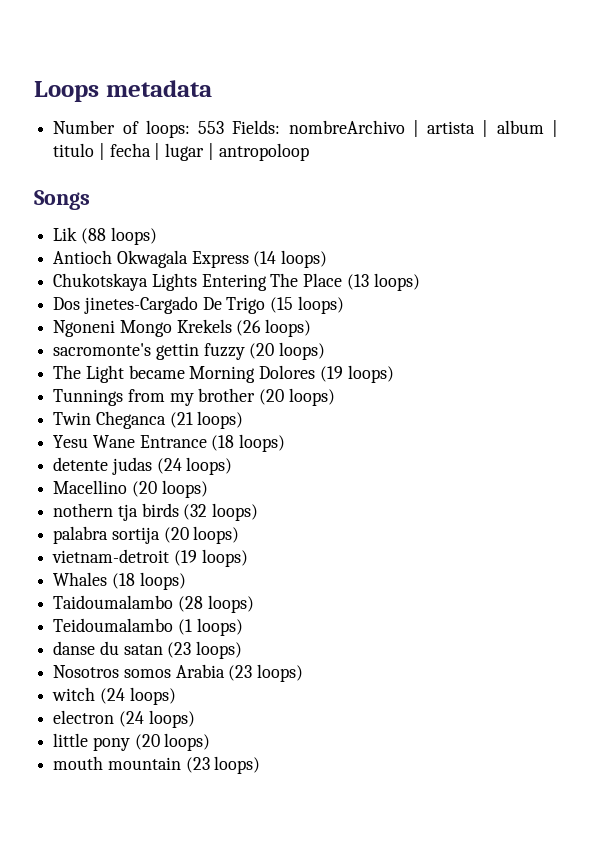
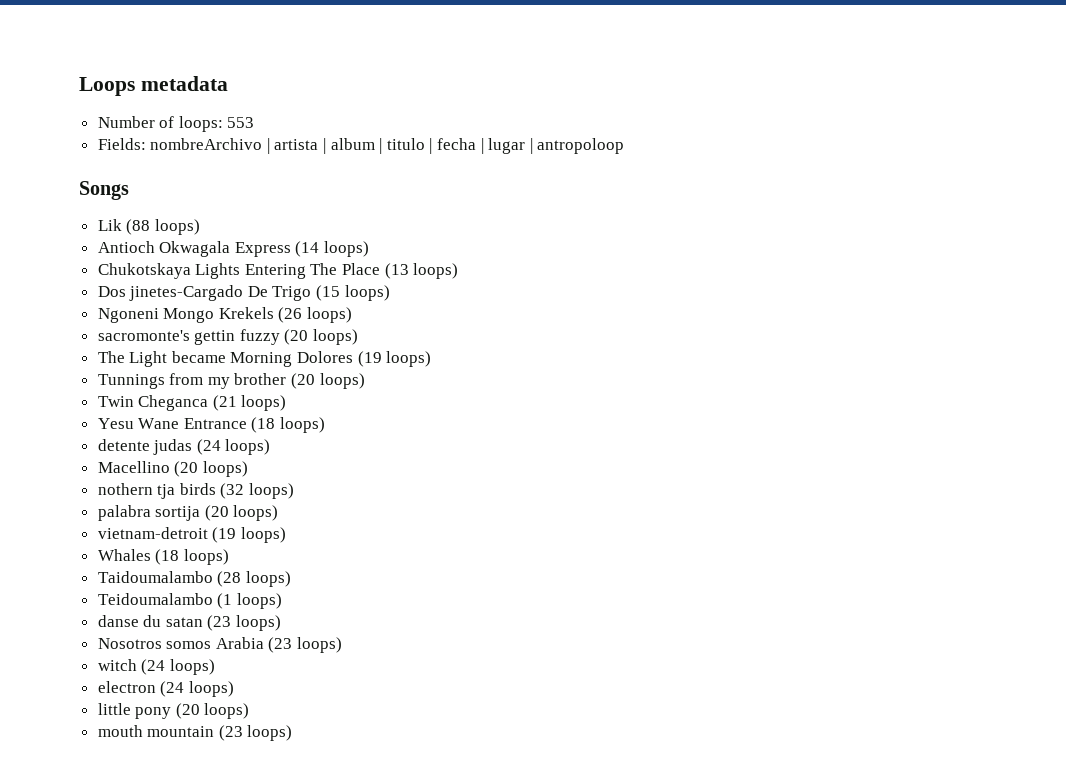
- Number of loops: 553 Fields: nombreArchivo | artista | album | titulo | fecha | lugar | antropoloop
+ Number of loops: 553
+ Fields: nombreArchivo | artista | album | titulo | fecha | lugar | antropoloop

